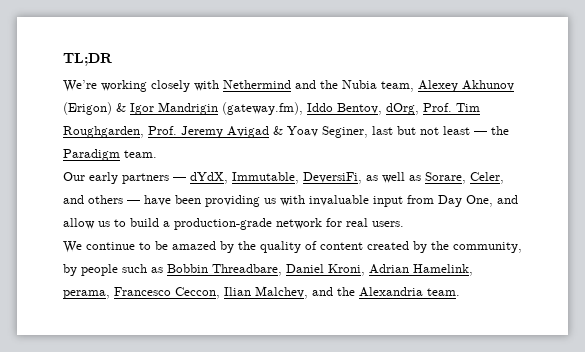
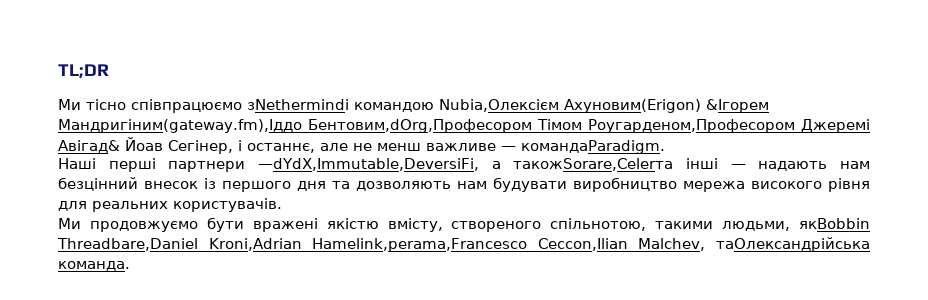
- We’re working closely with Nethermind and the Nubia team, Alexey Akhunov (Erigon) & Igor Mandrigin (gateway.fm), Iddo Bentov, dOrg, Prof. Tim Roughgarden, Prof. Jeremy Avigad & Yoav Seginer, last but not least — the Paradigm team.
- Our early partners — dYdX, Immutable, DeversiFi, as well as Sorare, Celer, and others — have been providing us with invaluable input from Day One, and allow us to build a production-grade network for real users.
- We continue to be amazed by the quality of content created by the community, by people such as Bobbin Threadbare, Daniel Kroni, Adrian Hamelink, perama, Francesco Ceccon, Ilian Malchev, and the Alexandria team.
+ Ми тісно співпрацюємо зNethermindі командою Nubia,Олексієм Ахуновим(Erigon) &Ігорем Мандригіним(gateway.fm),Іддо Бентовим,dOrg,Професором Тімом Роугарденом,Професором Джеремі Авігад& Йоав Сегінер, і останнє, але не менш важливе — командаParadigm.
+ Наші перші партнери —dYdX,Immutable,DeversiFi, а такожSorare,Celerта інші — надають нам безцінний внесок із першого дня та дозволяють нам будувати виробництво мережа високого рівня для реальних користувачів.
+ Ми продовжуємо бути вражені якістю вмісту, створеного спільнотою, такими людьми, якBobbin Threadbare,Daniel Kroni,Adrian Hamelink,perama,Francesco Ceccon,Ilian Malchev, таОлександрійська команда.

